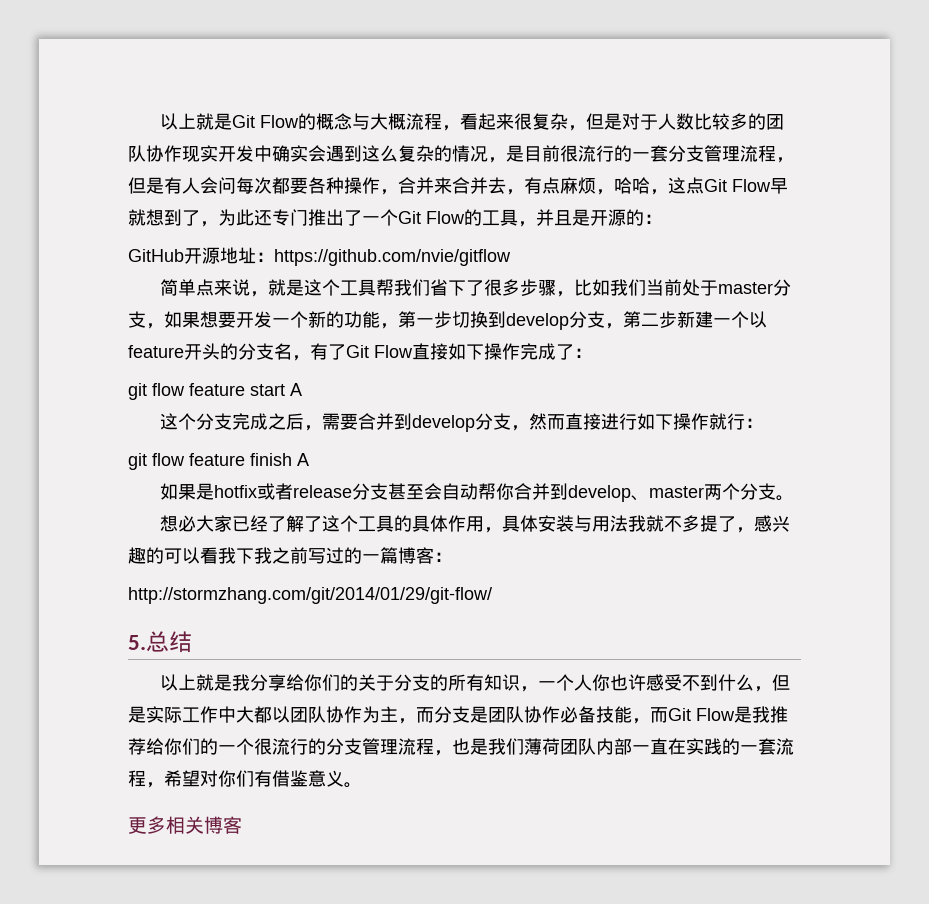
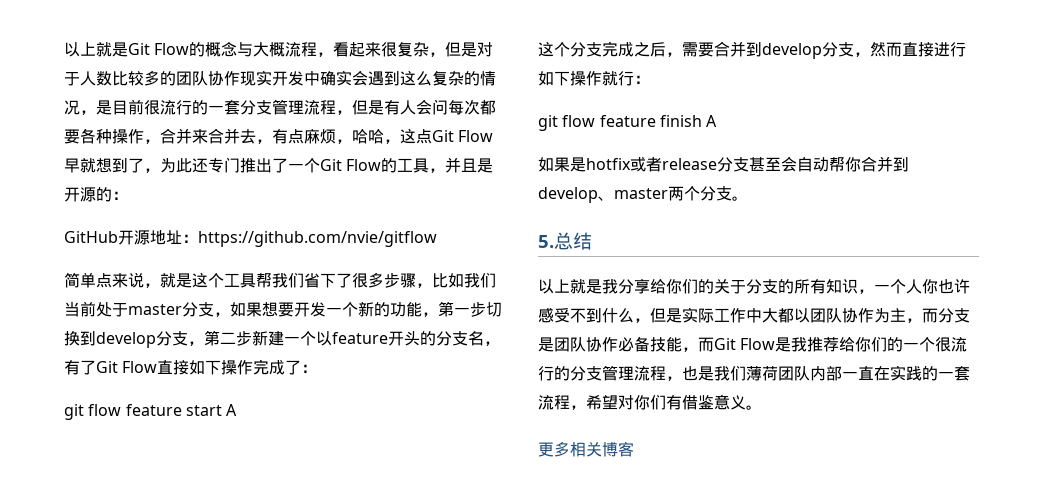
- 想必大家已经了解了这个工具的具体作用，具体安装与用法我就不多提了，感兴趣的可以看我下我之前写过的一篇博客：
- http://stormzhang.com/git/2014/01/29/git-flow/

